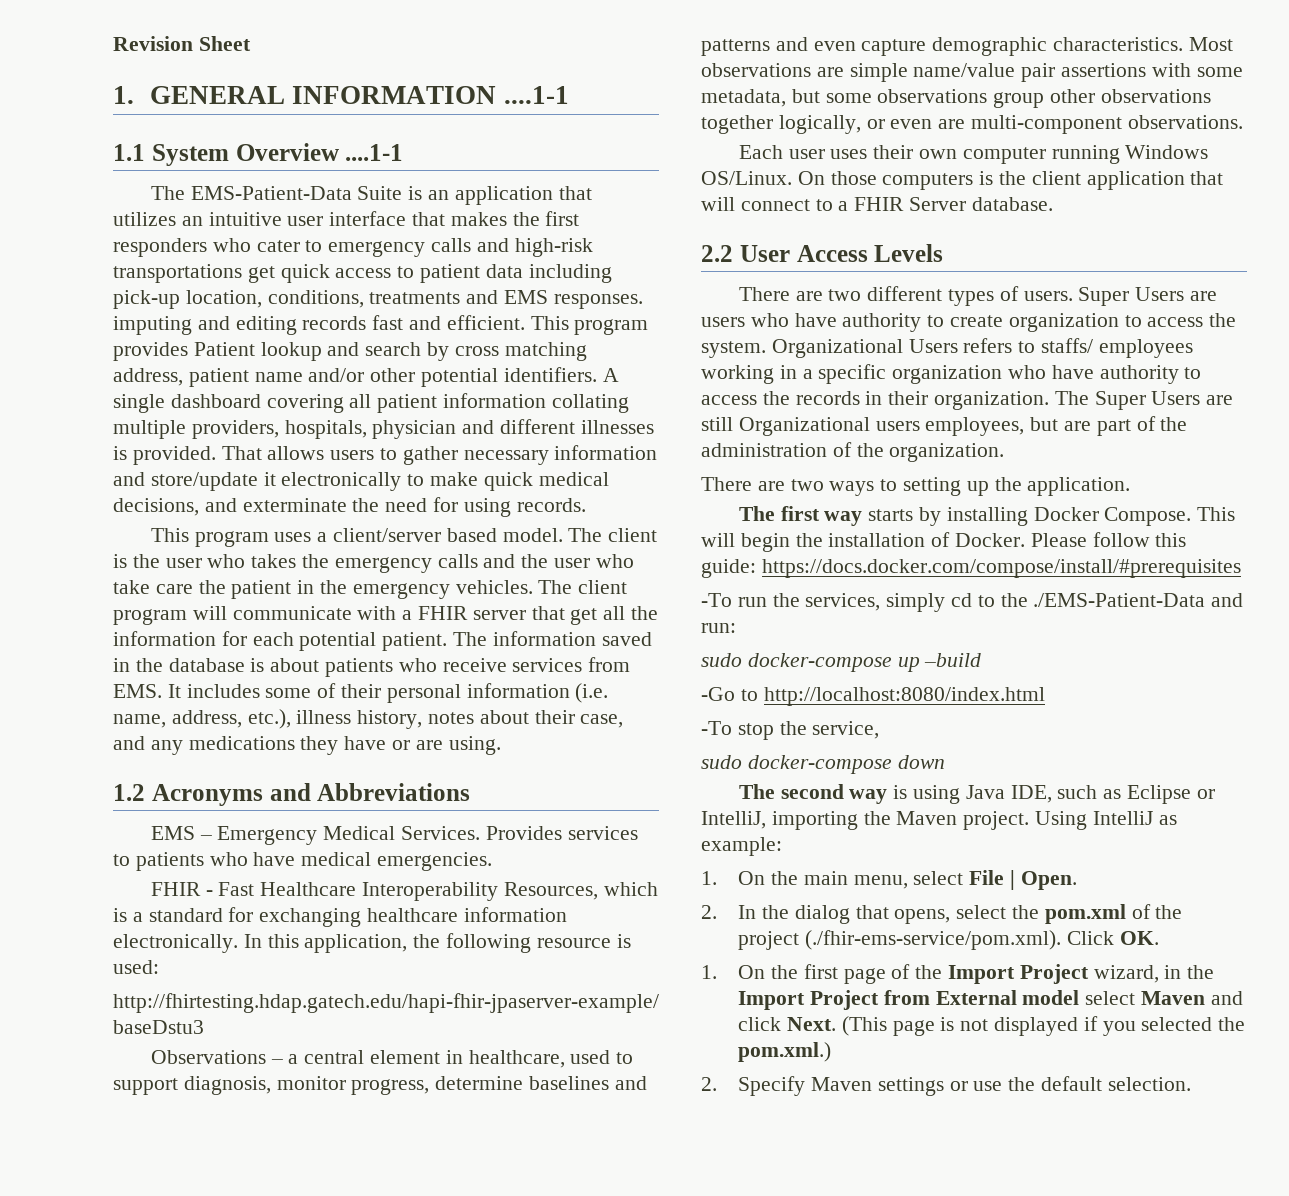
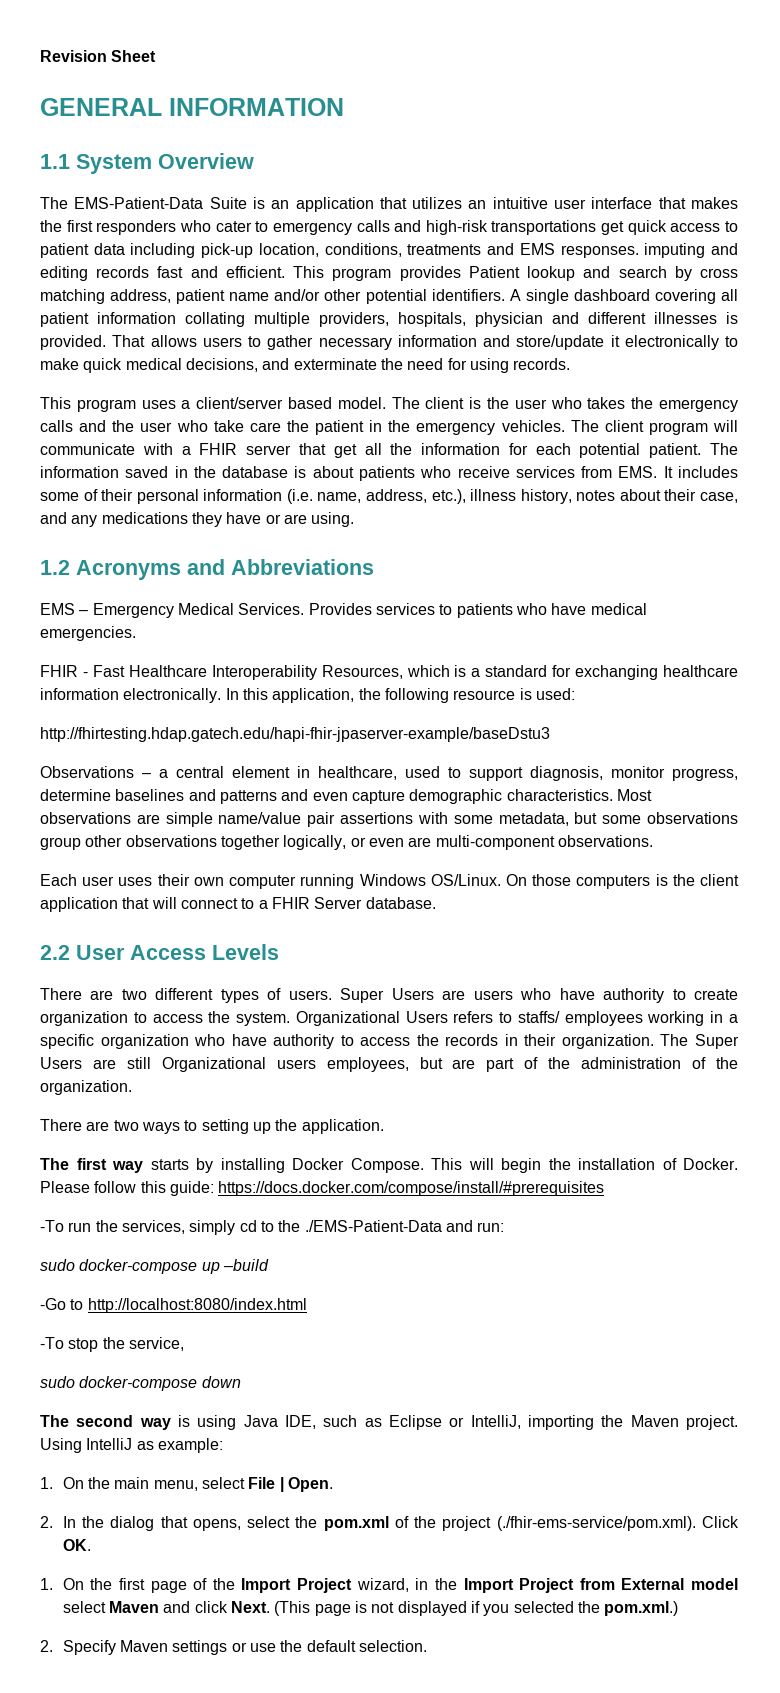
- 1. GENERAL INFORMATION ....1-1
+ GENERAL INFORMATION
- 1.1 System Overview ....1-1
+ 1.1 System Overview

